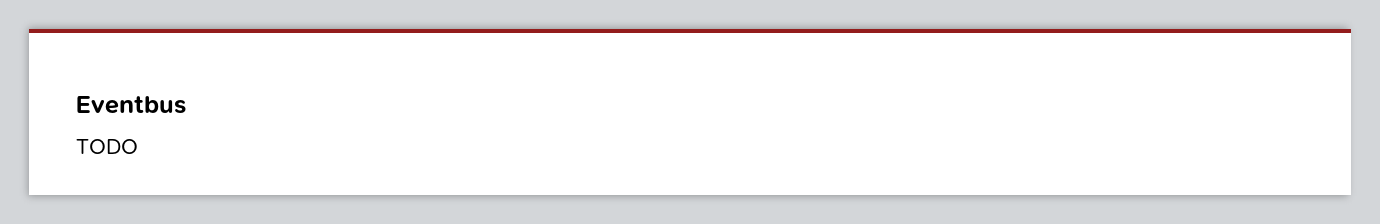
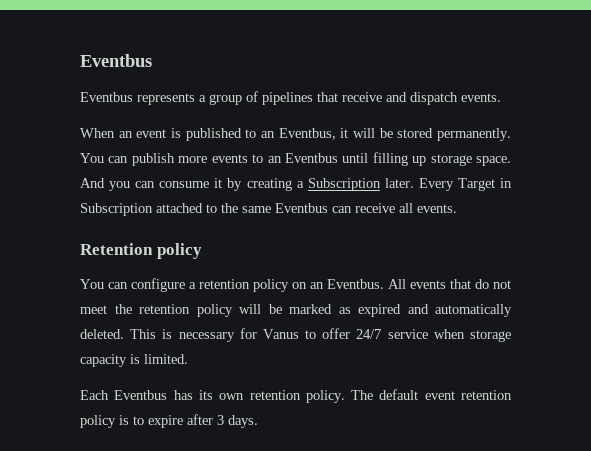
- TODO
+ Eventbus represents a group of pipelines that receive and dispatch events.
+ When an event is published to an Eventbus, it will be stored permanently. You can publish more events to an Eventbus until filling up storage space. And you can consume it by creating a Subscription later. Every Target in Subscription attached to the same Eventbus can receive all events.
+ Retention policy
+ You can configure a retention policy on an Eventbus. All events that do not meet the retention policy will be marked as expired and automatically deleted. This is necessary for Vanus to offer 24/7 service when storage capacity is limited.
+ Each Eventbus has its own retention policy. The default event retention policy is to expire after 3 days.

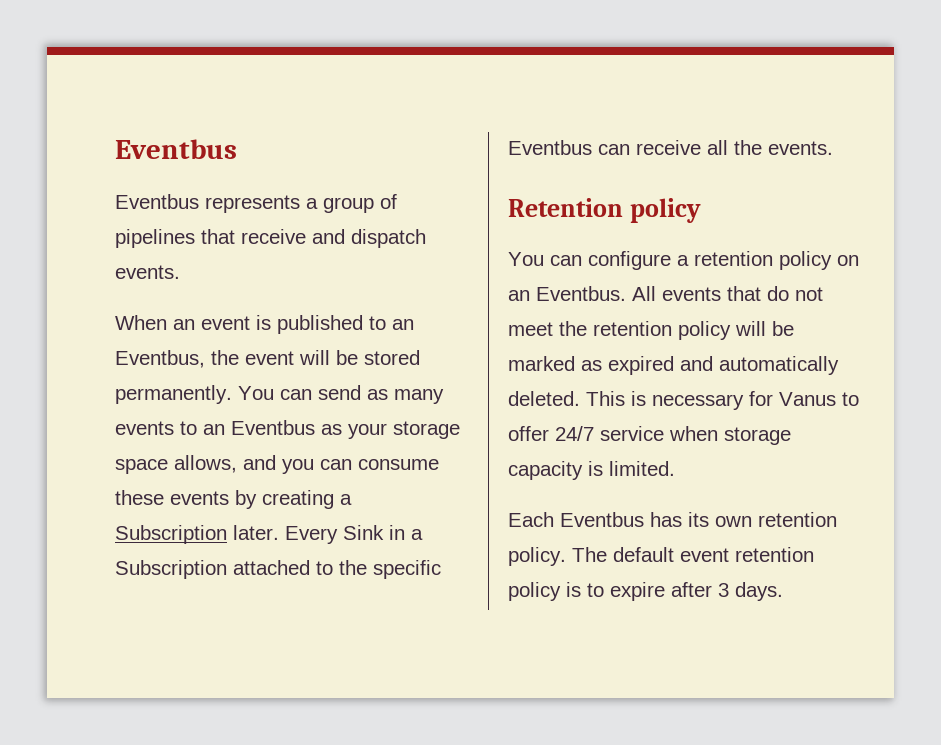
- When an event is published to an Eventbus, it will be stored permanently.
+ When an event is published to an Eventbus, the event will be stored permanently.
- You can publish more events to an Eventbus until filling up storage space. And you can consume it by creating a Subscription later.
+ You can send as many events to an Eventbus as your storage space allows, and you can consume these events by creating a Subscription later.
- Every Target in Subscription attached to the same Eventbus can receive all events.
+ Every Sink in a Subscription attached to the specific Eventbus can receive all the events.

